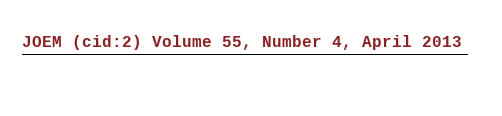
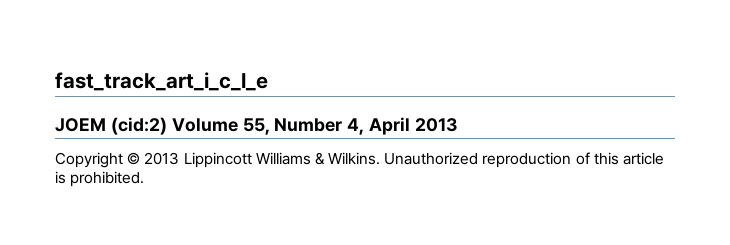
+ fast_track_art_i_c_l_e
+ Copyright © 2013 Lippincott Williams & Wilkins. Unauthorized reproduction of this article is prohibited.

